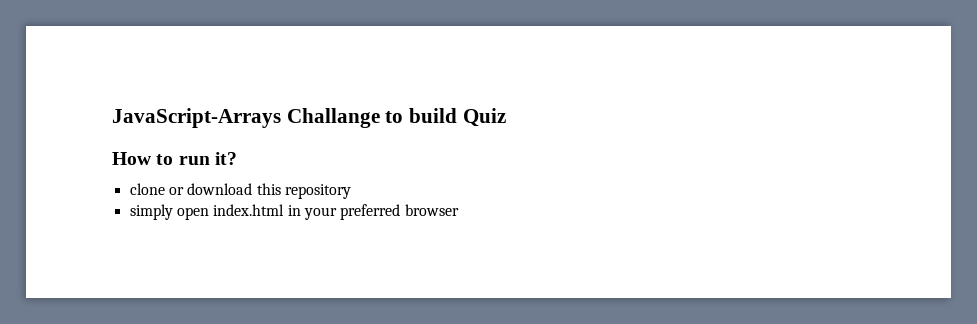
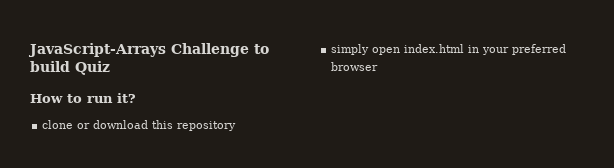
- JavaScript-Arrays Challange to build Quiz
+ JavaScript-Arrays Challenge to build Quiz

